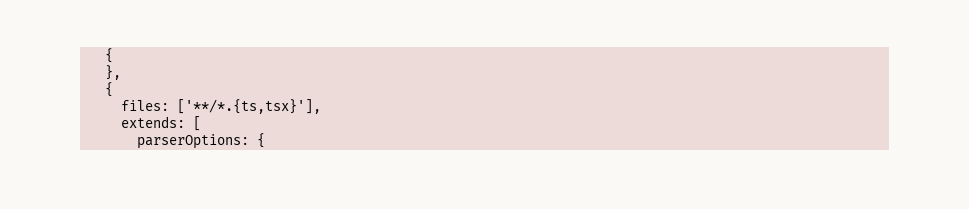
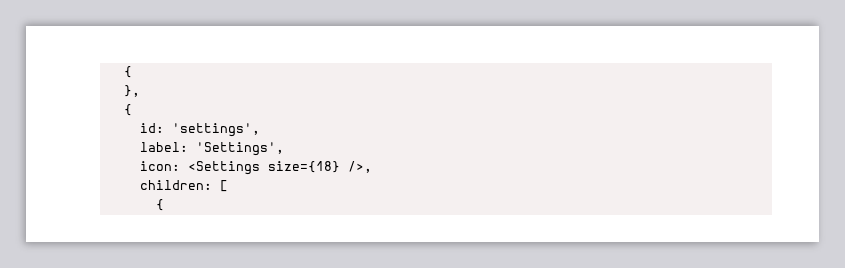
- files: ['**/*.{ts,tsx}'],
- extends: [
- parserOptions: {
+ id: 'settings',
+ label: 'Settings',
+ icon: <Settings size={18} />,
+ children: [
+ {

